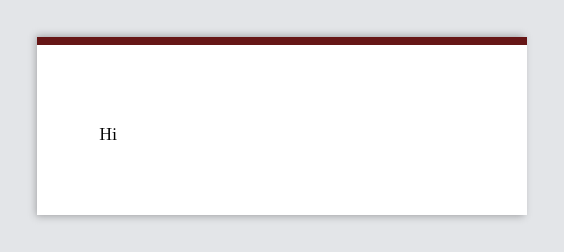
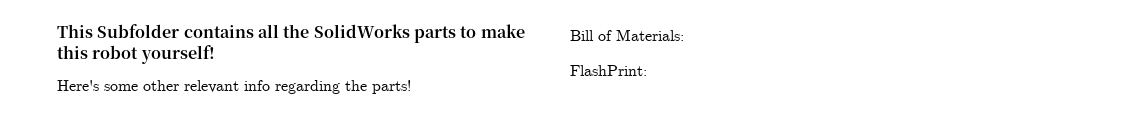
- Hi
+ This Subfolder contains all the SolidWorks parts to make this robot yourself!
+ Here's some other relevant info regarding the parts!
+ Bill of Materials:
+ FlashPrint:

